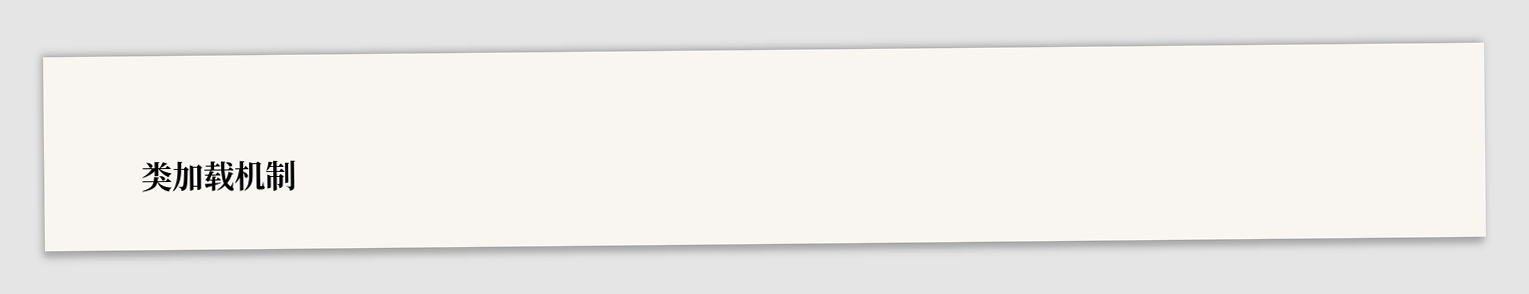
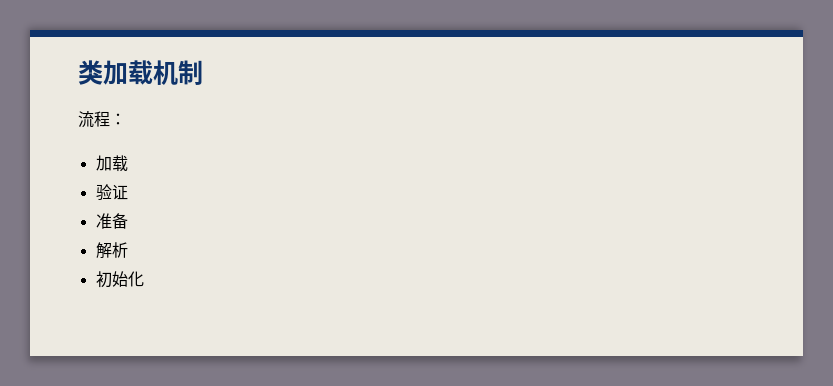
+ 流程：
+ 加载
+ 验证
+ 准备
+ 解析
+ 初始化

